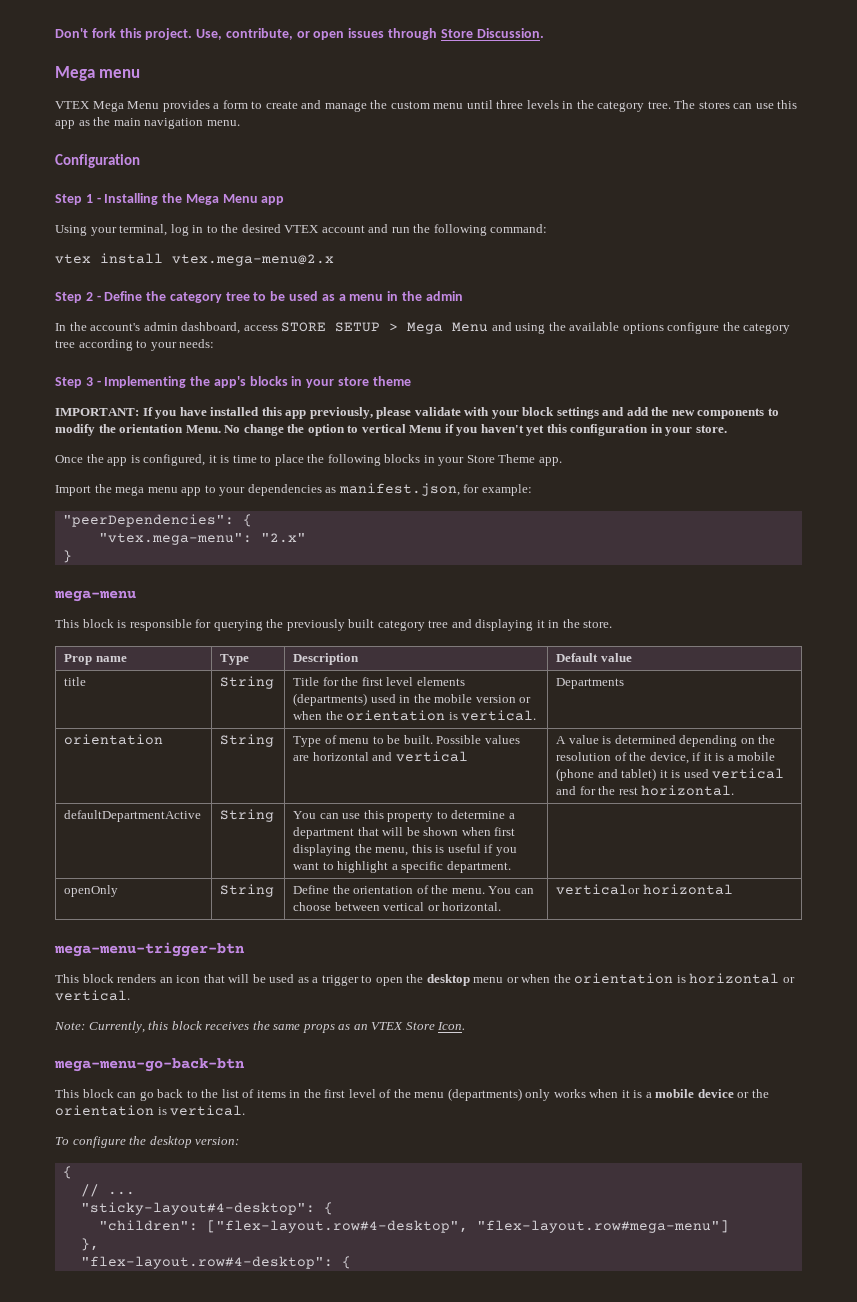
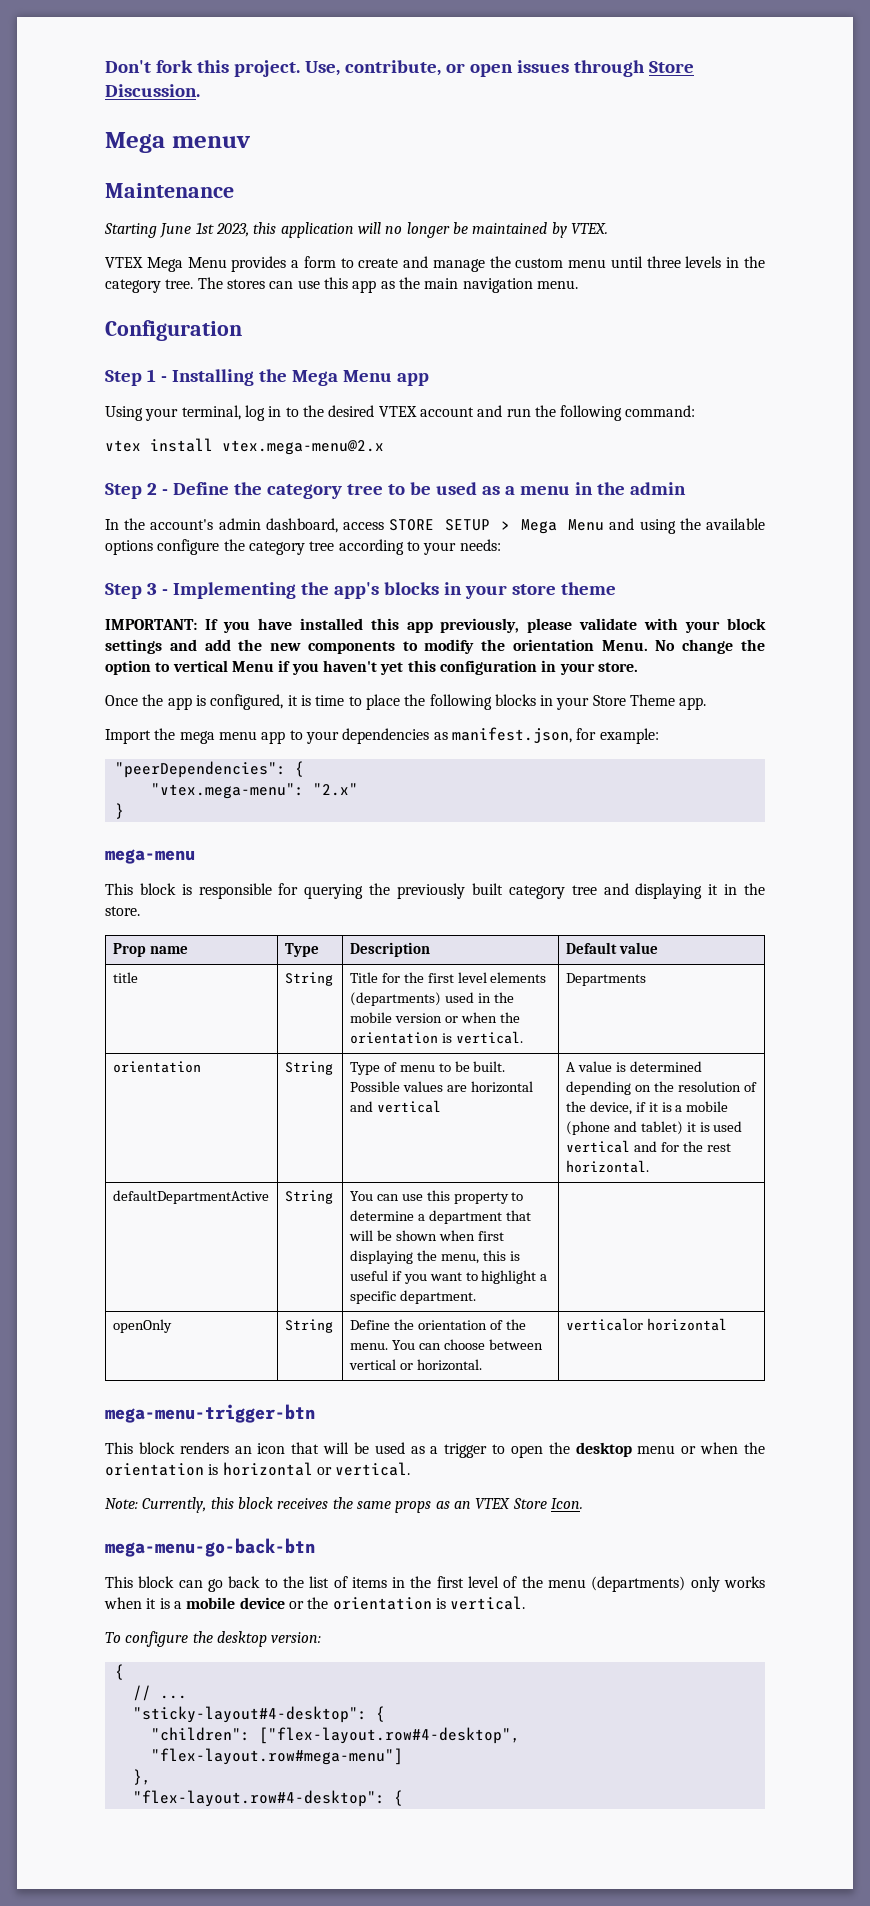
- Mega menu
+ Mega menuv
+ Maintenance
+ Starting June 1st 2023, this application will no longer be maintained by VTEX.

